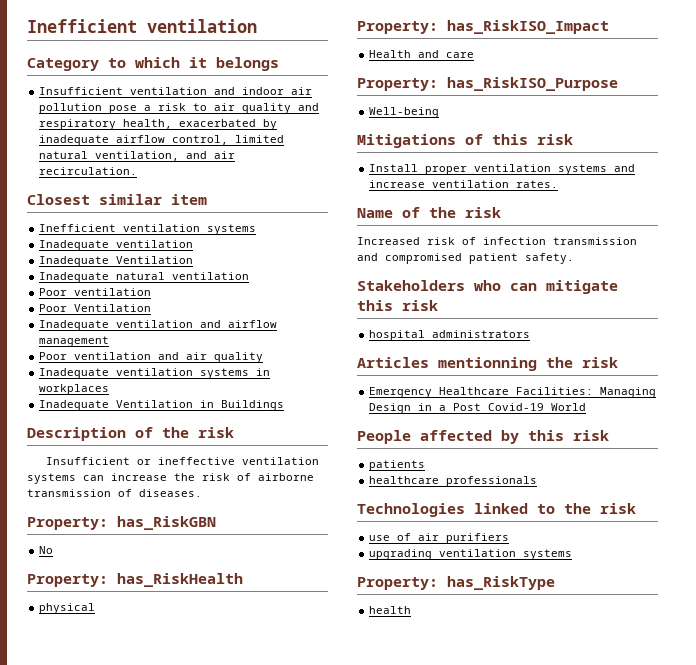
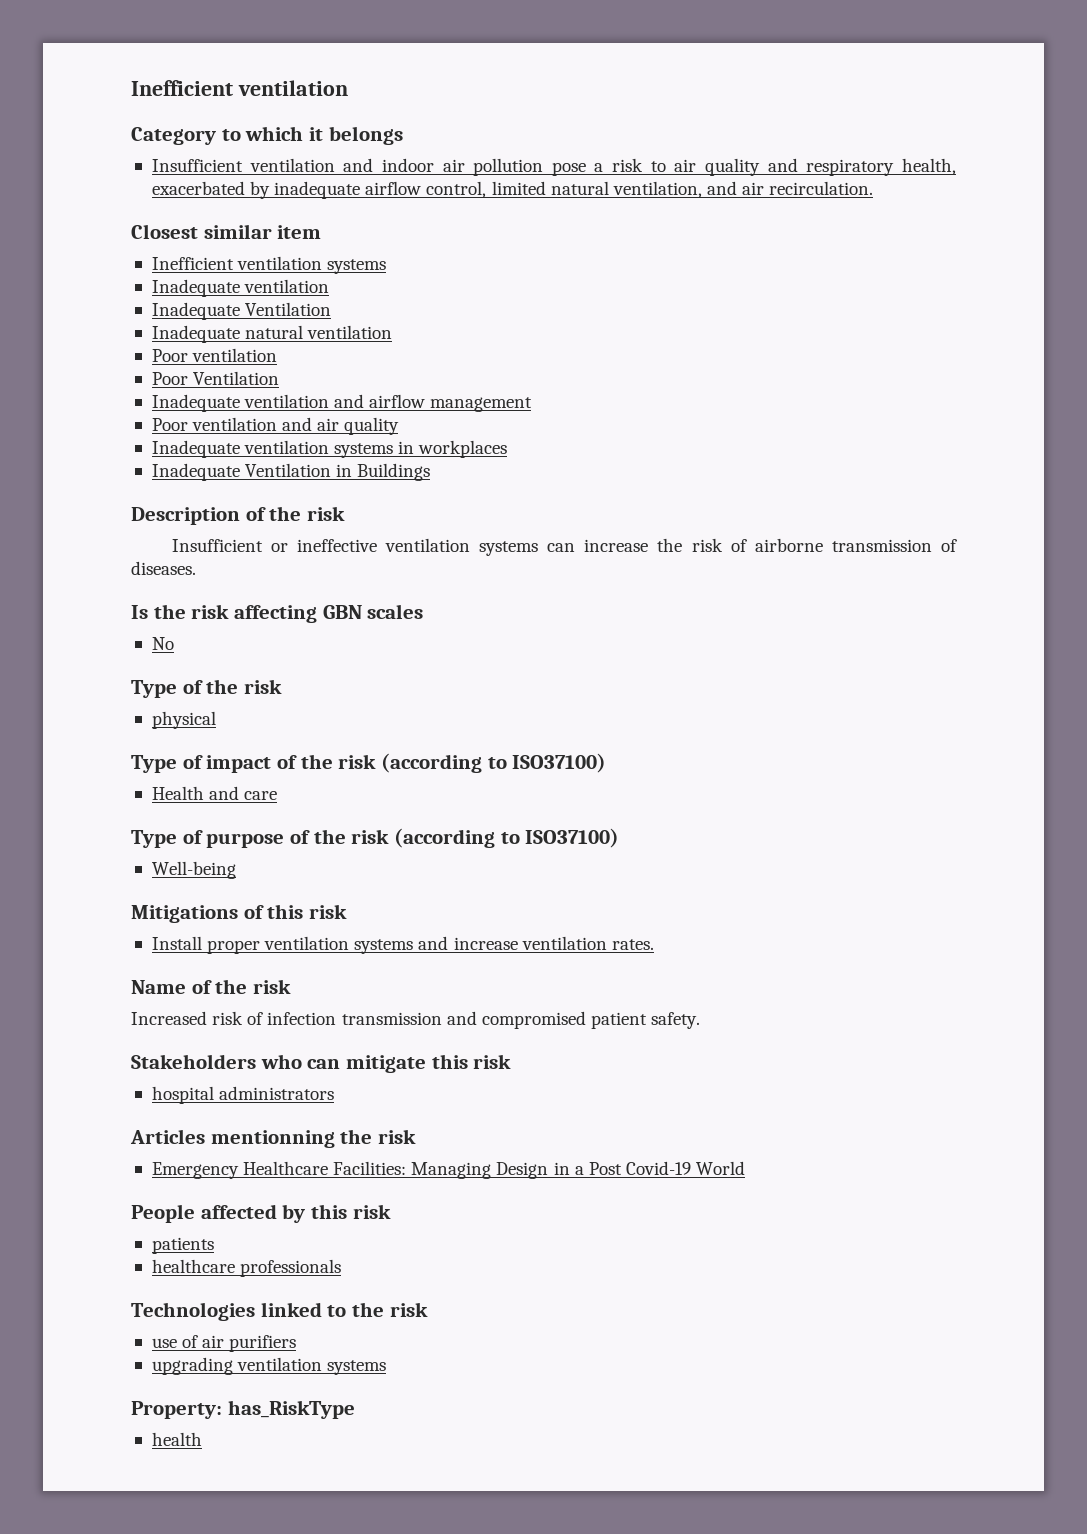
- Property: has_RiskGBN
+ Is the risk affecting GBN scales
  No
- Property: has_RiskHealth
+ Type of the risk
  physical
- Property: has_RiskISO_Impact
+ Type of impact of the risk (according to ISO37100)
  Health and care
- Property: has_RiskISO_Purpose
+ Type of purpose of the risk (according to ISO37100)

